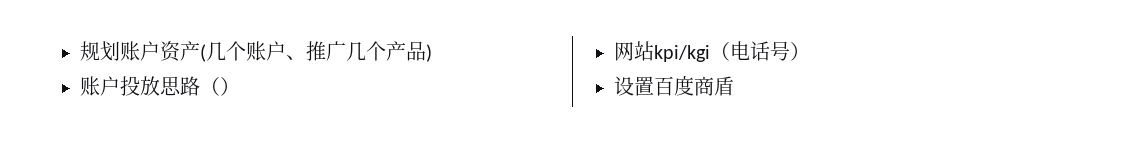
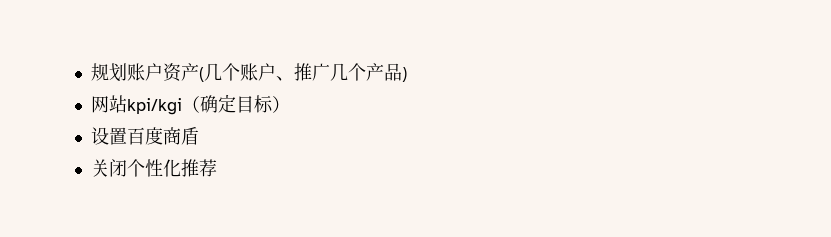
- 账户投放思路（）
- 网站kpi/kgi（电话号）
+ 网站kpi/kgi（确定目标）
+ 关闭个性化推荐

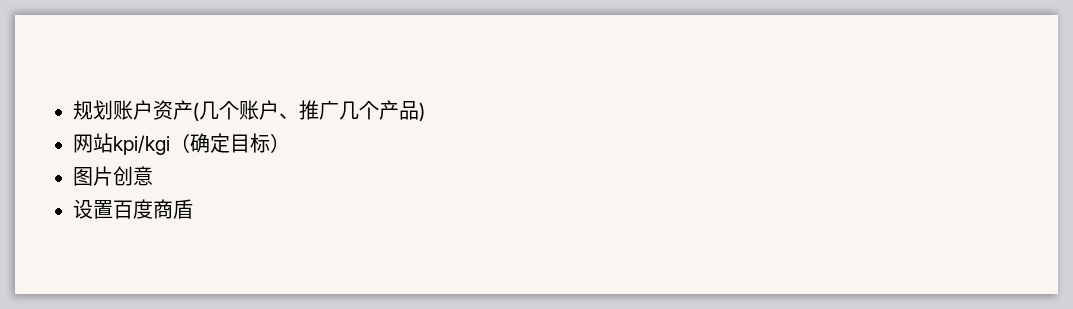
+ 图片创意
- 关闭个性化推荐

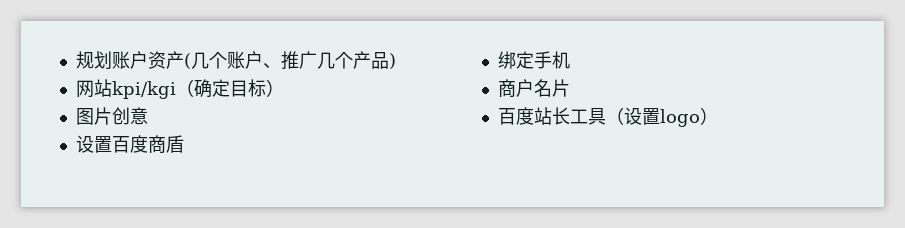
+ 绑定手机
+ 商户名片
+ 百度站长工具（设置logo）

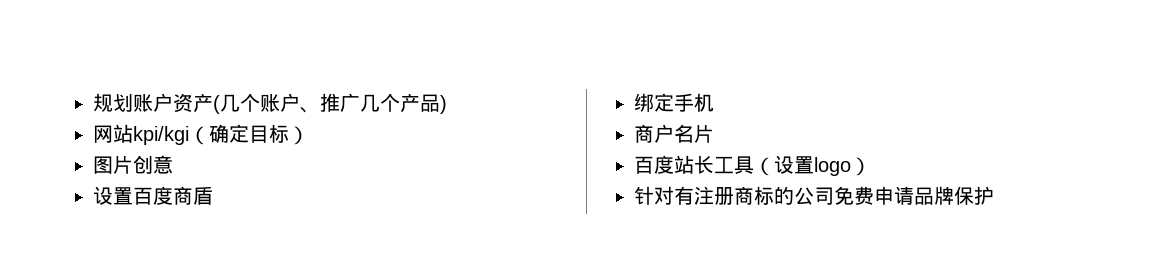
+ 针对有注册商标的公司免费申请品牌保护

